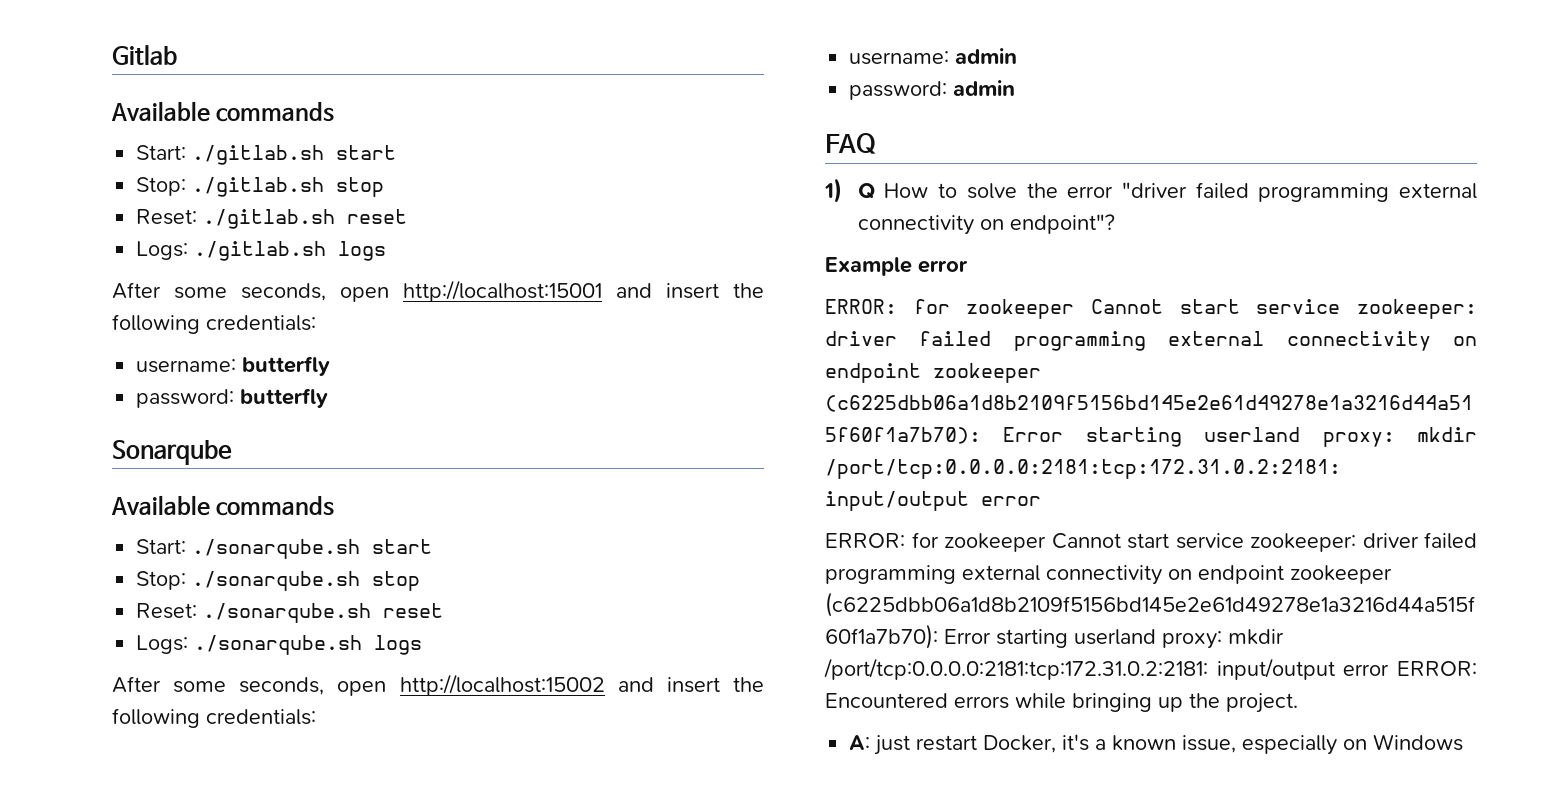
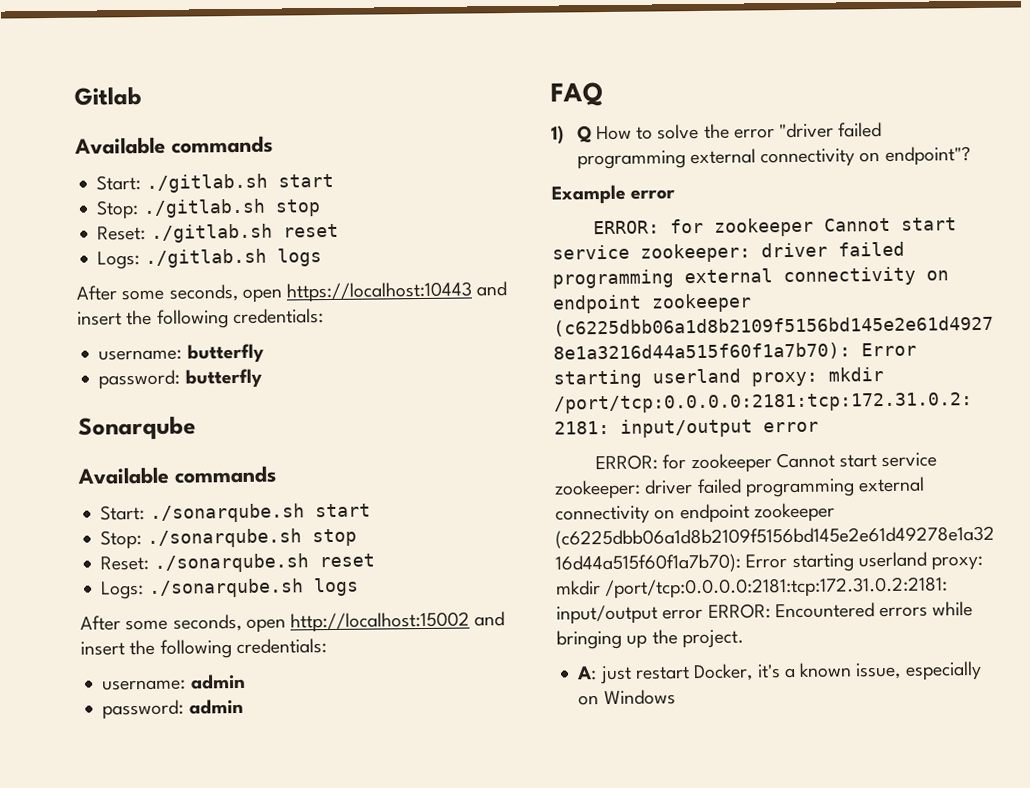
- After some seconds, open http://localhost:15001 and insert the following credentials:
+ After some seconds, open https://localhost:10443 and insert the following credentials:

